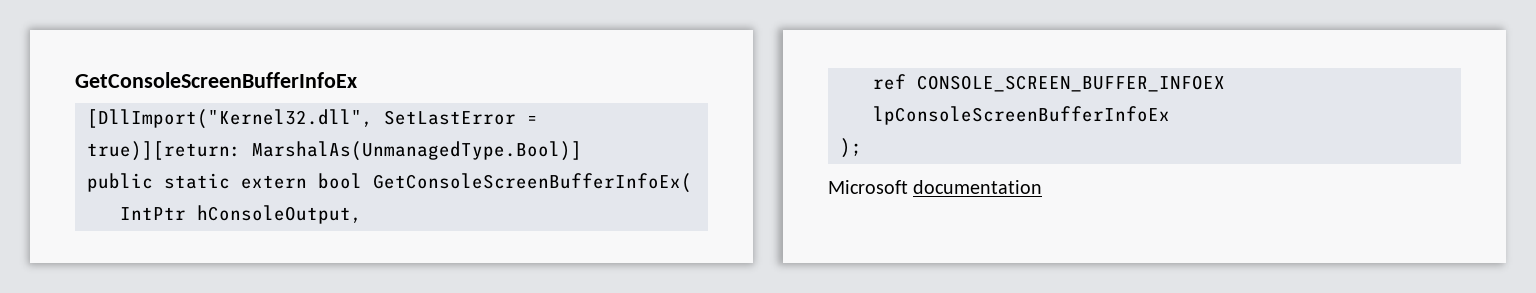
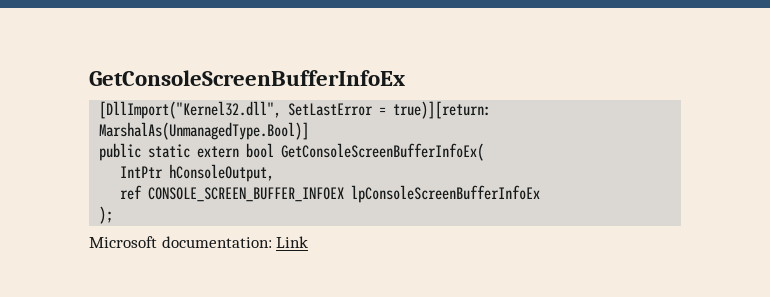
- Microsoft documentation
+ Microsoft documentation: Link

